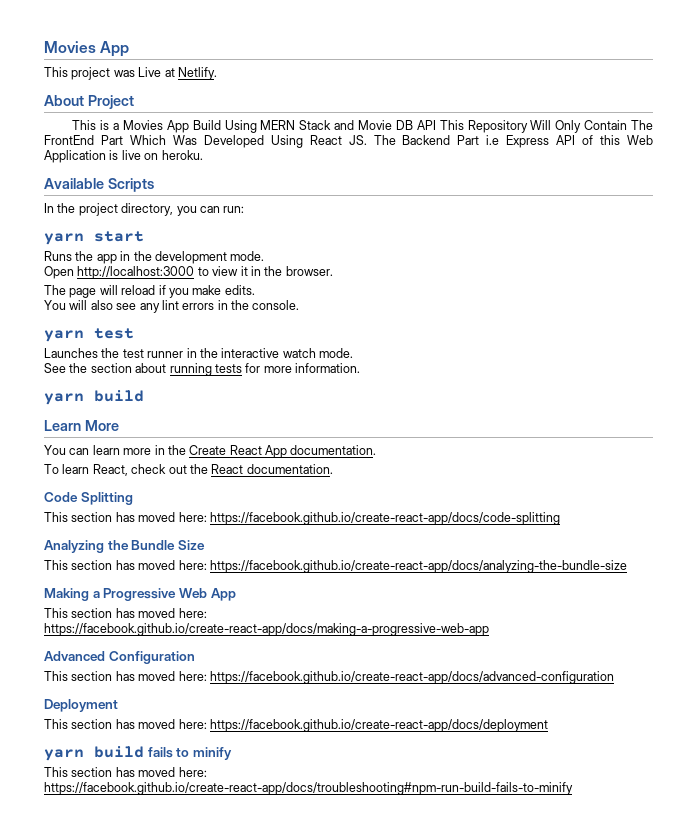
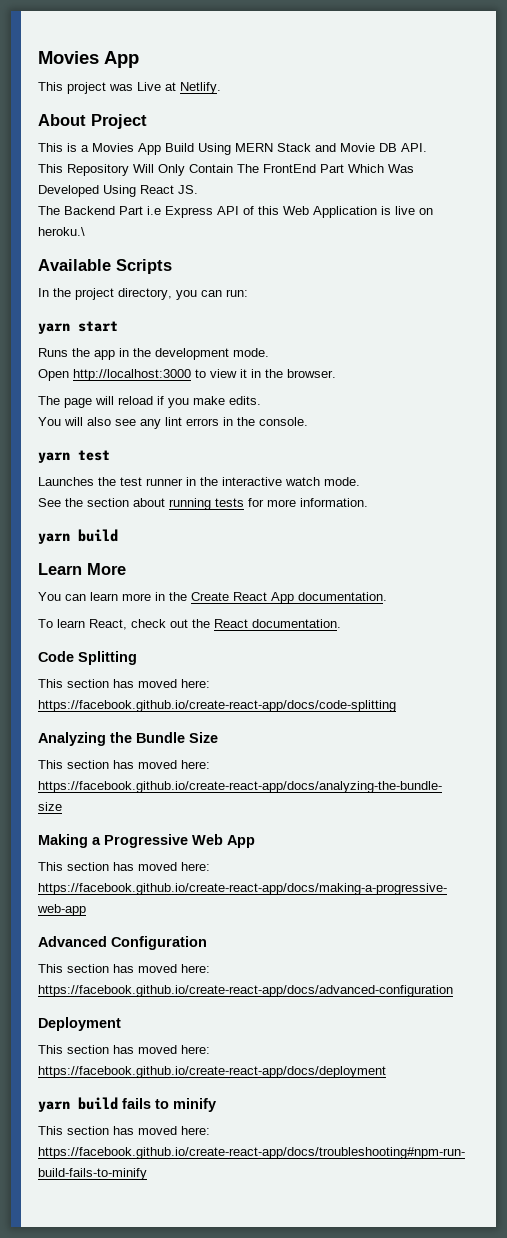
- This is a Movies App Build Using MERN Stack and Movie DB API This Repository Will Only Contain The FrontEnd Part Which Was Developed Using React JS. The Backend Part i.e Express API of this Web Application is live on heroku.
+ This is a Movies App Build Using MERN Stack and Movie DB API.
+ This Repository Will Only Contain The FrontEnd Part Which Was Developed Using React JS.
+ The Backend Part i.e Express API of this Web Application is live on heroku.\

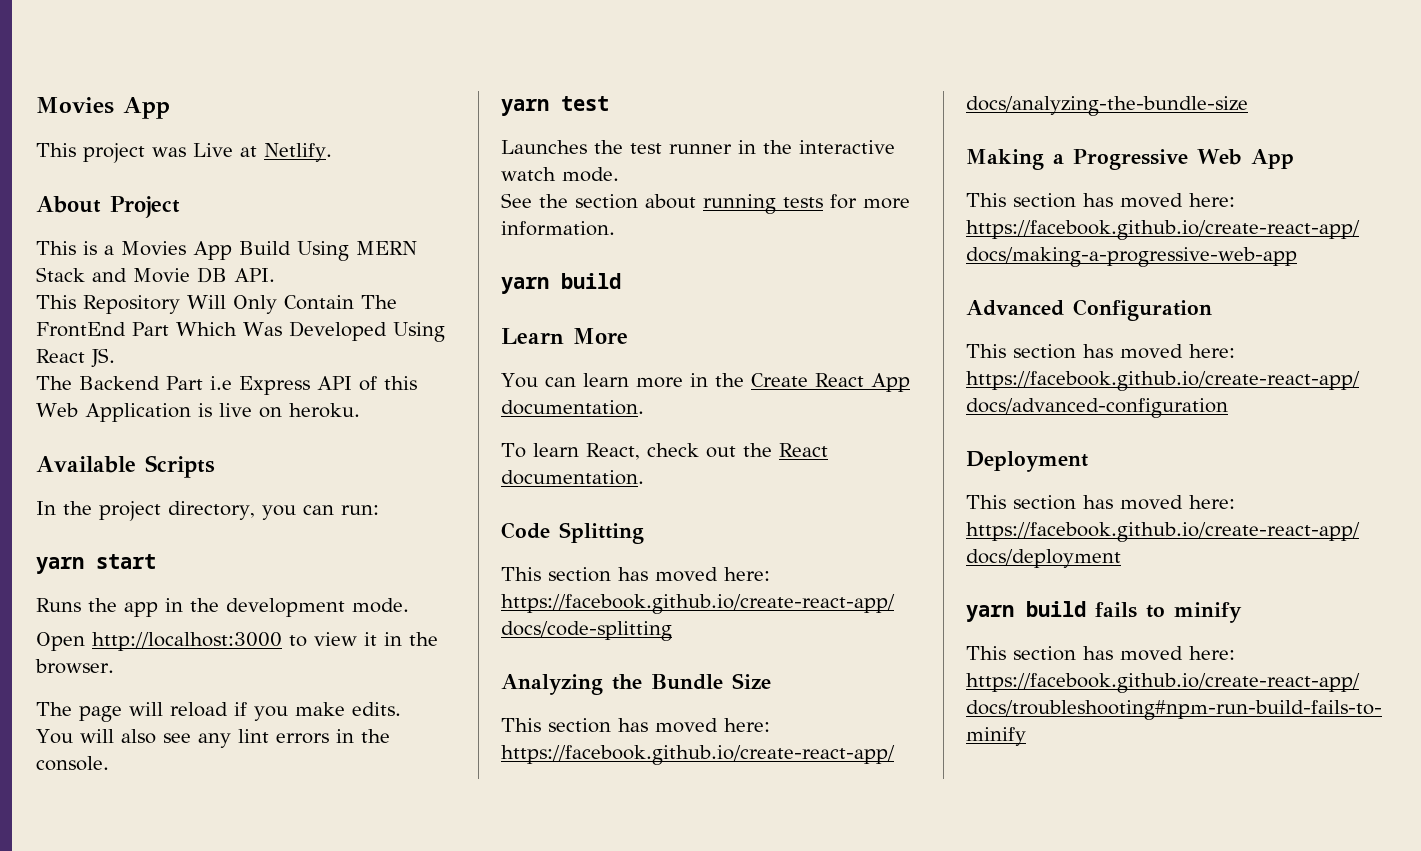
- The Backend Part i.e Express API of this Web Application is live on heroku.\
+ The Backend Part i.e Express API of this Web Application is live on heroku.

